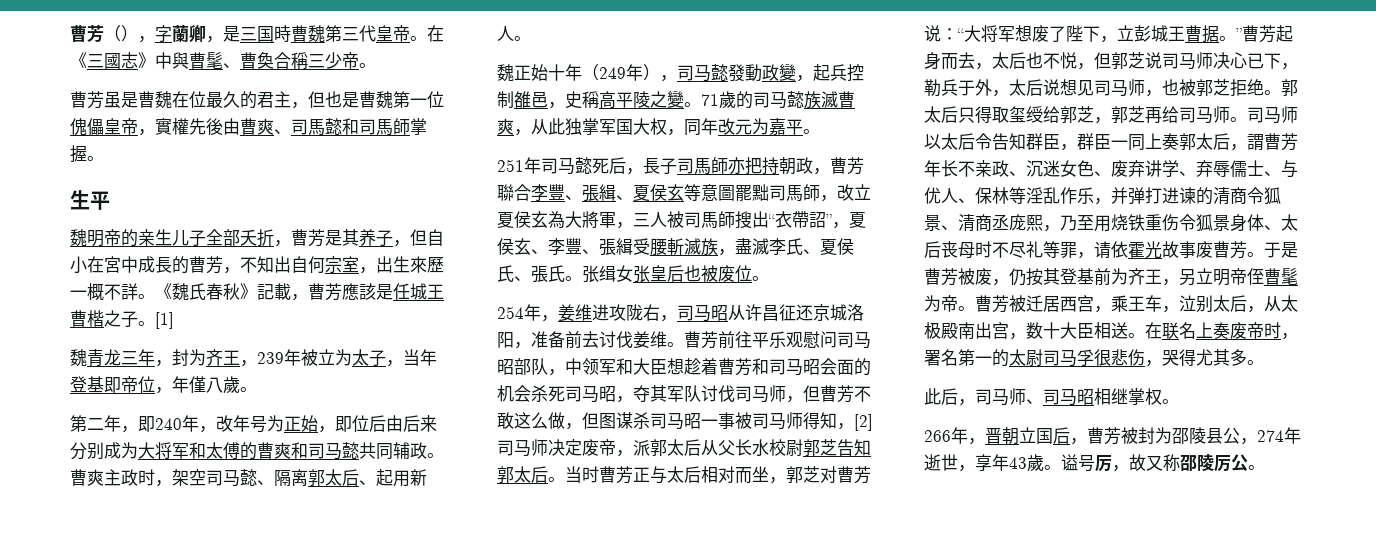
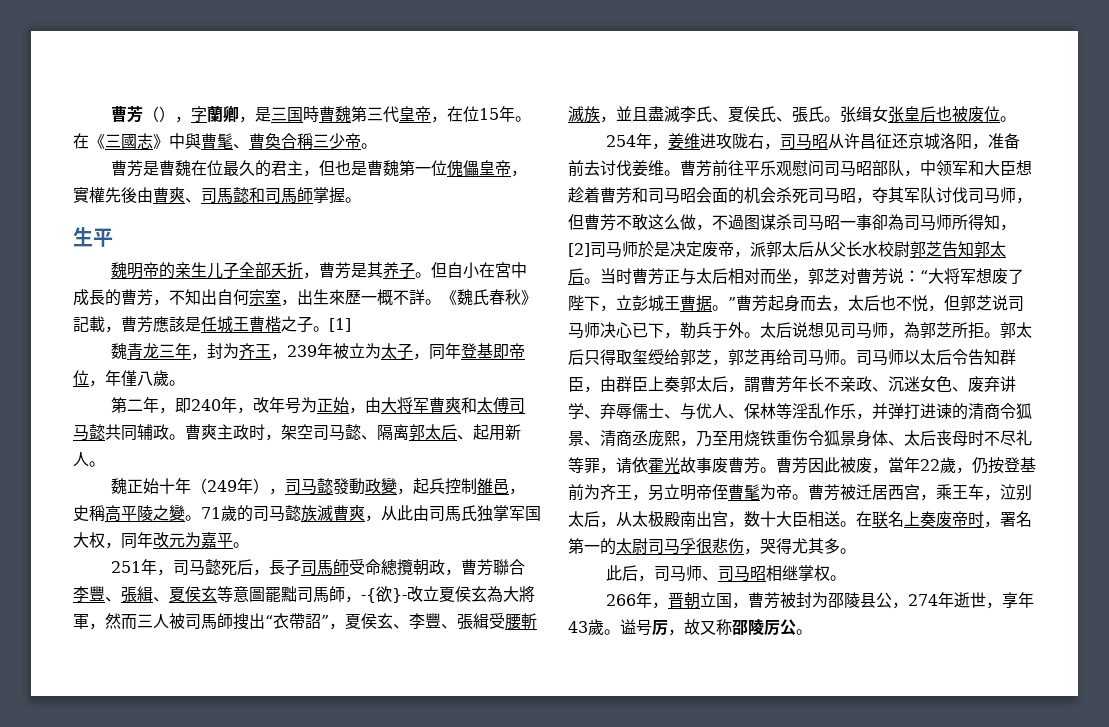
- 曹芳（），字蘭卿，是三国時曹魏第三代皇帝。
+ 曹芳（），字蘭卿，是三国時曹魏第三代皇帝，在位15年。
- 曹芳虽是曹魏在位最久的君主，但也是曹魏第一位傀儡皇帝，實權先後由曹爽、司馬懿和司馬師掌握。
+ 曹芳是曹魏在位最久的君主，但也是曹魏第一位傀儡皇帝，實權先後由曹爽、司馬懿和司馬師掌握。
- 魏明帝的亲生儿子全部夭折，曹芳是其养子，但自小在宮中成長的曹芳，不知出自何宗室，出生來歷一概不詳。
+ 魏明帝的亲生儿子全部夭折，曹芳是其养子。但自小在宮中成長的曹芳，不知出自何宗室，出生來歷一概不詳。
- 魏青龙三年，封为齐王，239年被立为太子，当年登基即帝位，年僅八歲。
+ 魏青龙三年，封为齐王，239年被立为太子，同年登基即帝位，年僅八歲。
- 第二年，即240年，改年号为正始，即位后由后来分别成为大将军和太傅的曹爽和司马懿共同辅政。
+ 第二年，即240年，改年号为正始，由大将军曹爽和太傅司马懿共同辅政。
- 71歲的司马懿族滅曹爽，从此独掌军国大权，同年改元为嘉平。
+ 71歲的司马懿族滅曹爽，从此由司馬氏独掌军国大权，同年改元为嘉平。
- 251年司马懿死后，長子司馬師亦把持朝政，曹芳聯合李豐、張緝、夏侯玄等意圖罷黜司馬師，改立夏侯玄為大將軍，三人被司馬師搜出“衣帶詔”，夏侯玄、李豐、張緝受腰斬滅族，盡滅李氏、夏侯氏、張氏。
+ 251年，司马懿死后，長子司馬師受命總攬朝政，曹芳聯合李豐、張緝、夏侯玄等意圖罷黜司馬師，-{欲}-改立夏侯玄為大將軍，然而三人被司馬師搜出“衣帶詔”，夏侯玄、李豐、張緝受腰斬滅族，並且盡滅李氏、夏侯氏、張氏。
- 曹芳前往平乐观慰问司马昭部队，中领军和大臣想趁着曹芳和司马昭会面的机会杀死司马昭，夺其军队讨伐司马师，但曹芳不敢这么做，但图谋杀司马昭一事被司马师得知，[2]司马师决定废帝，派郭太后从父长水校尉郭芝告知郭太后。
+ 曹芳前往平乐观慰问司马昭部队，中领军和大臣想趁着曹芳和司马昭会面的机会杀死司马昭，夺其军队讨伐司马师，但曹芳不敢这么做，不過图谋杀司马昭一事卻為司马师所得知，[2]司马师於是决定废帝，派郭太后从父长水校尉郭芝告知郭太后。
- 当时曹芳正与太后相对而坐，郭芝对曹芳说：“大将军想废了陛下，立彭城王曹据。”曹芳起身而去，太后也不悦，但郭芝说司马师决心已下，勒兵于外，太后说想见司马师，也被郭芝拒绝。
+ 当时曹芳正与太后相对而坐，郭芝对曹芳说：“大将军想废了陛下，立彭城王曹据。”曹芳起身而去，太后也不悦，但郭芝说司马师决心已下，勒兵于外。太后说想见司马师，為郭芝所拒。
- 司马师以太后令告知群臣，群臣一同上奏郭太后，謂曹芳年长不亲政、沉迷女色、废弃讲学、弃辱儒士、与优人、保林等淫乱作乐，并弹打进谏的清商令狐景、清商丞庞熙，乃至用烧铁重伤令狐景身体、太后丧母时不尽礼等罪，请依霍光故事废曹芳。
+ 司马师以太后令告知群臣，由群臣上奏郭太后，謂曹芳年长不亲政、沉迷女色、废弃讲学、弃辱儒士、与优人、保林等淫乱作乐，并弹打进谏的清商令狐景、清商丞庞熙，乃至用烧铁重伤令狐景身体、太后丧母时不尽礼等罪，请依霍光故事废曹芳。
- 于是曹芳被废，仍按其登基前为齐王，另立明帝侄曹髦为帝。
+ 曹芳因此被废，當年22歲，仍按登基前为齐王，另立明帝侄曹髦为帝。
- 266年，晋朝立国后，曹芳被封为邵陵县公，274年逝世，享年43歲。
+ 266年，晋朝立国，曹芳被封为邵陵县公，274年逝世，享年43歲。

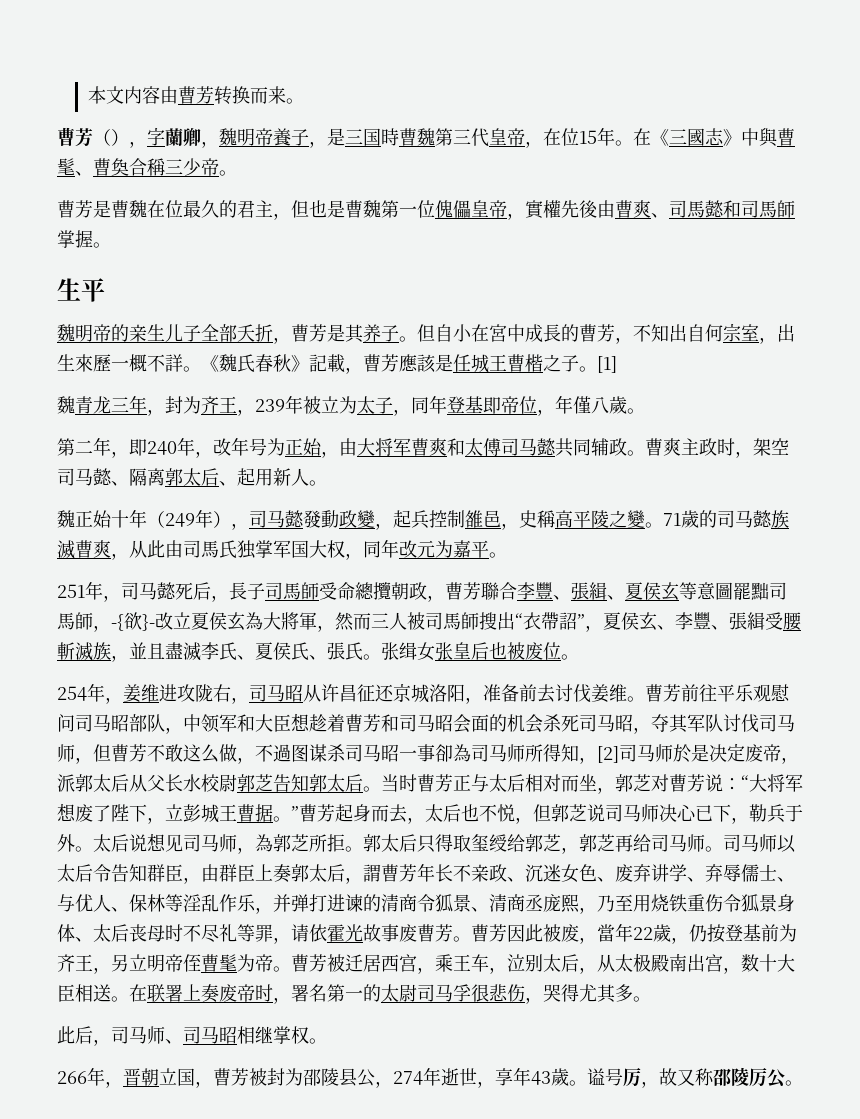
+ 本文内容由曹芳转换而来。
- 曹芳（），字蘭卿，是三国時曹魏第三代皇帝，在位15年。
+ 曹芳（），字蘭卿，魏明帝養子，是三国時曹魏第三代皇帝，在位15年。
- 在联名上奏废帝时，署名第一的太尉司马孚很悲伤，哭得尤其多。
+ 在联署上奏废帝时，署名第一的太尉司马孚很悲伤，哭得尤其多。

